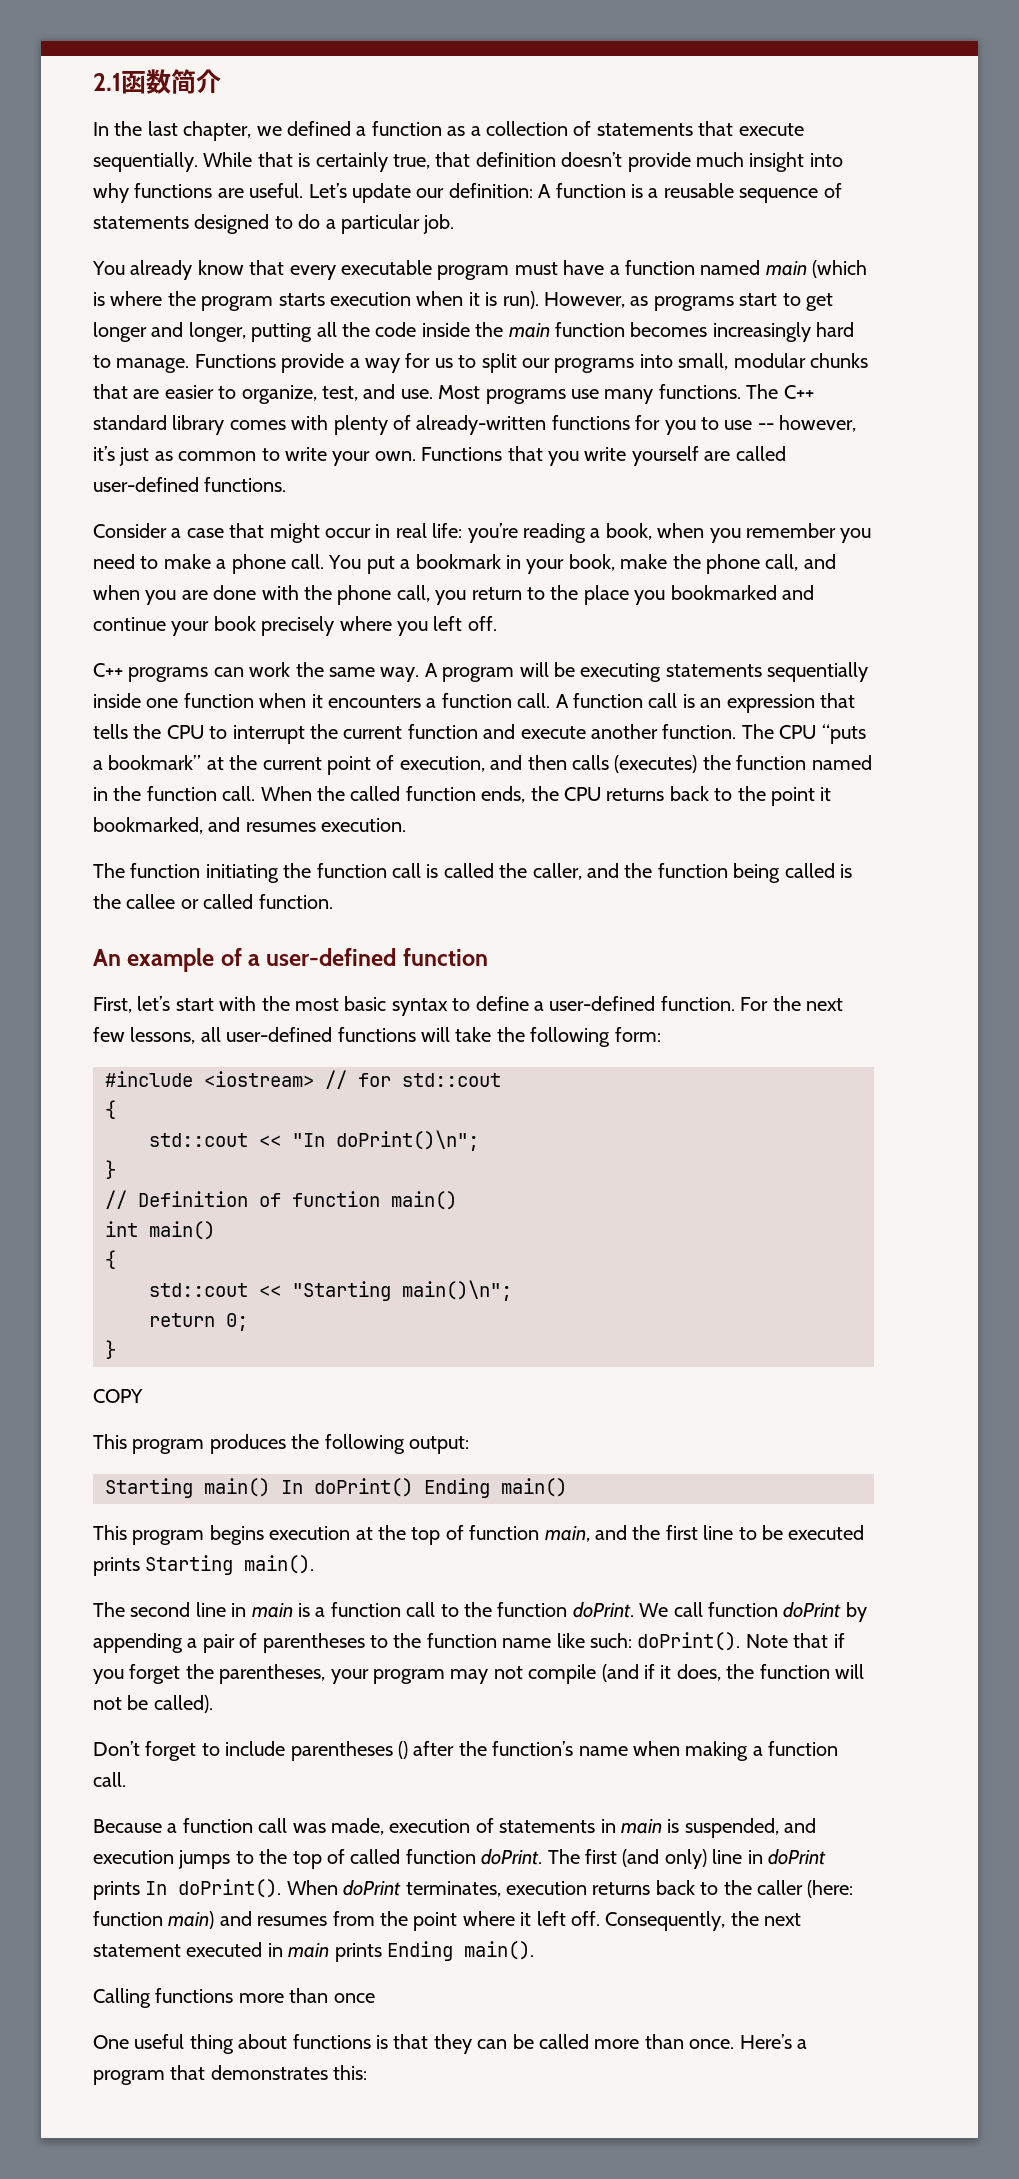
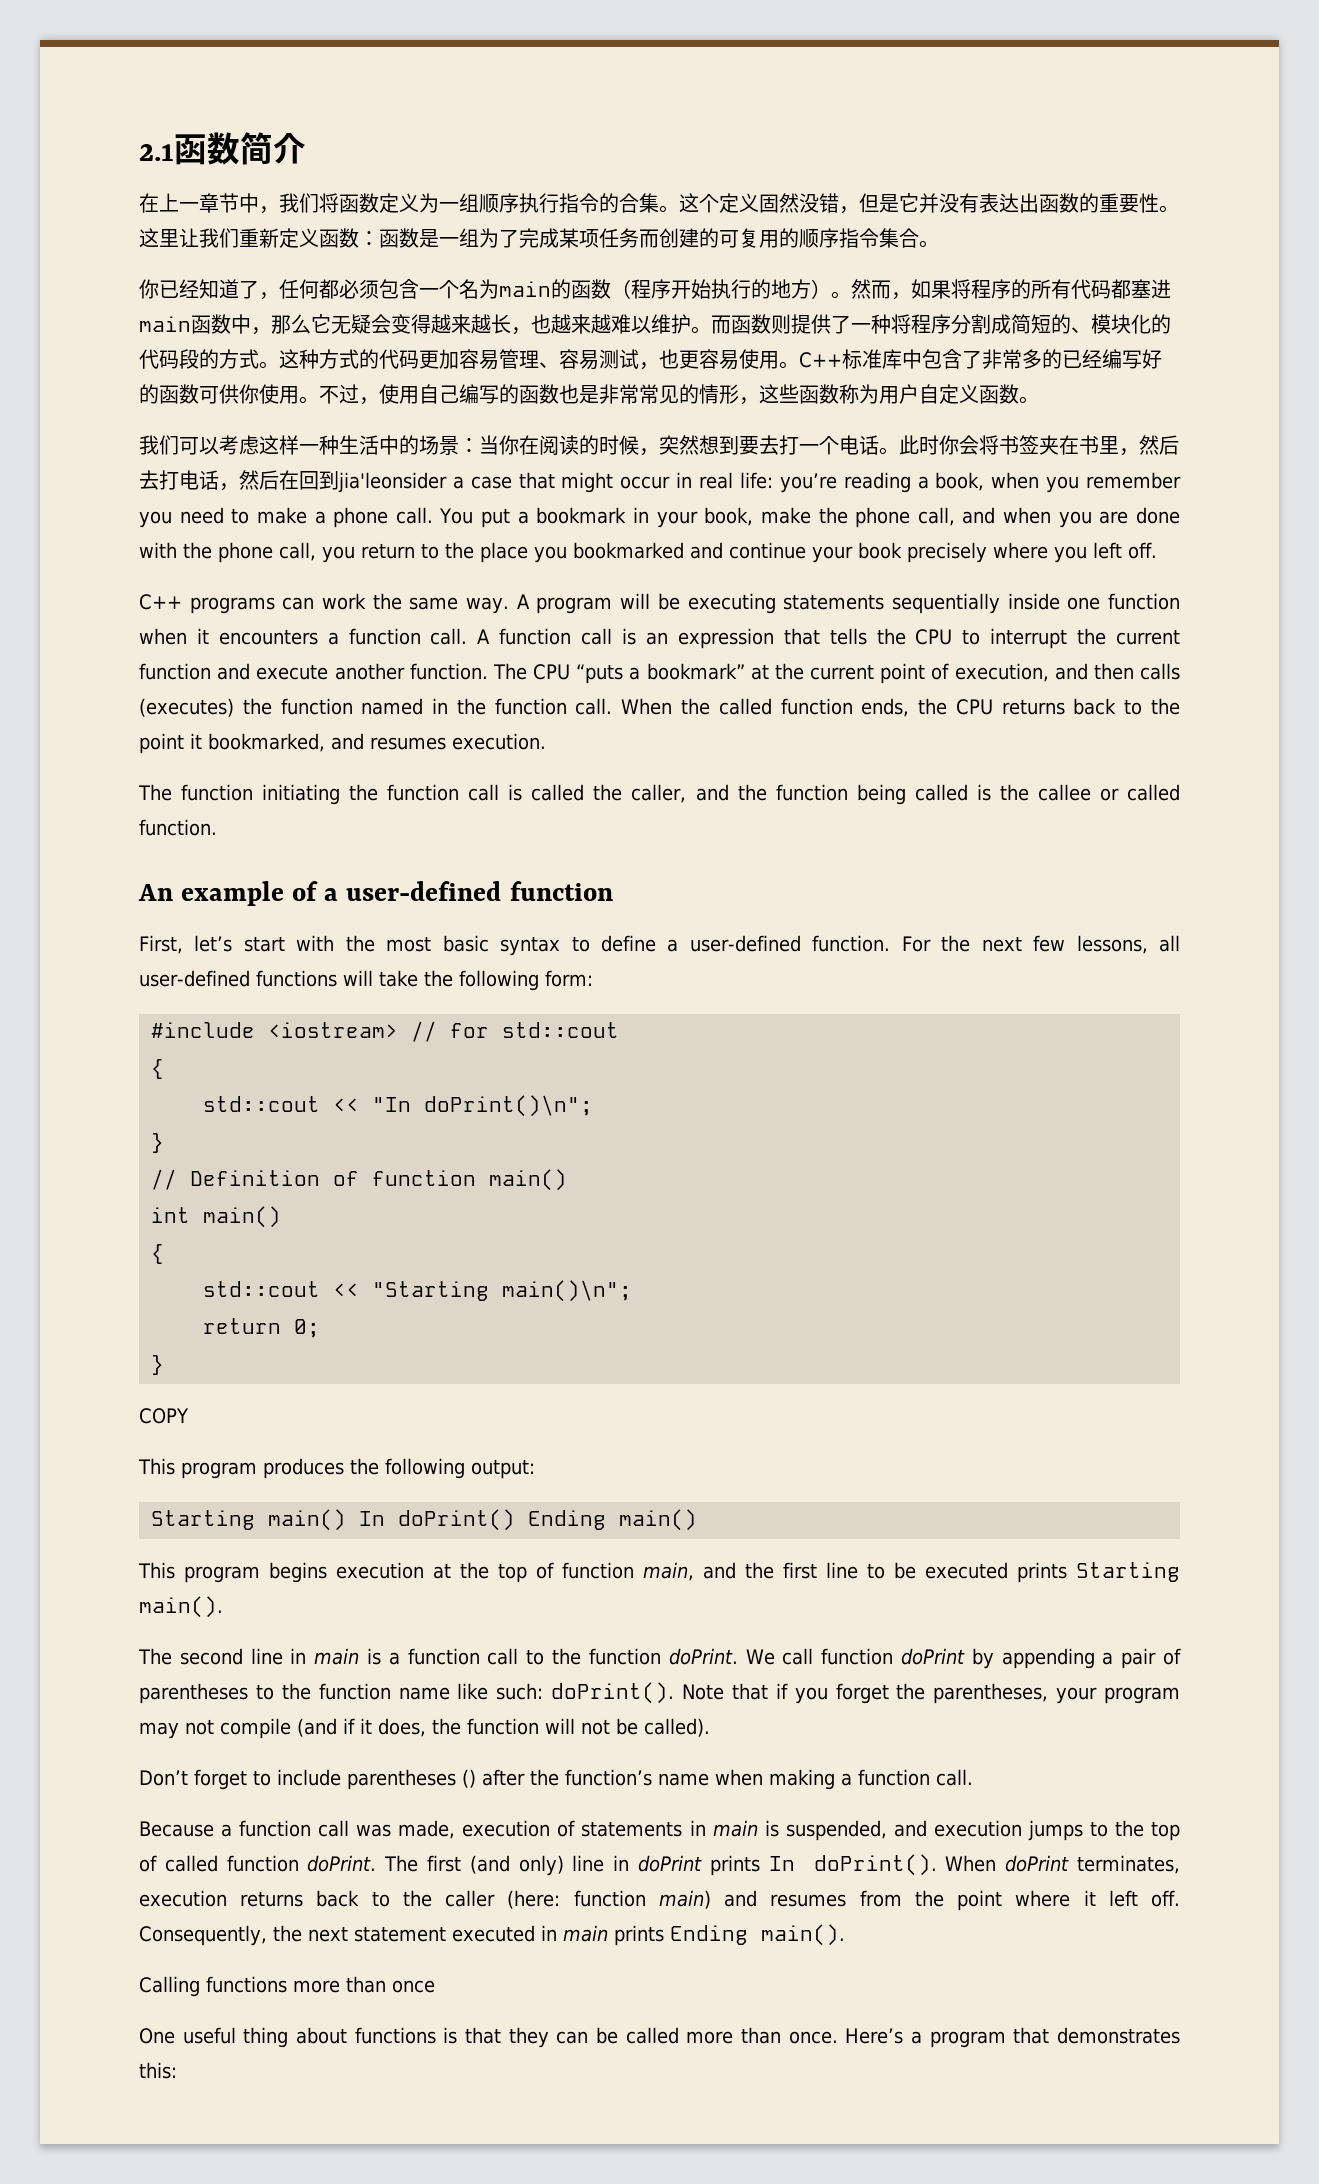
- In the last chapter, we defined a function as a collection of statements that execute sequentially. While that is certainly true, that definition doesn’t provide much insight into why functions are useful. Let’s update our definition: A function is a reusable sequence of statements designed to do a particular job.
- You already know that every executable program must have a function named main (which is where the program starts execution when it is run). However, as programs start to get longer and longer, putting all the code inside the main function becomes increasingly hard to manage. Functions provide a way for us to split our programs into small, modular chunks that are easier to organize, test, and use. Most programs use many functions. The C++ standard library comes with plenty of already-written functions for you to use -- however, it’s just as common to write your own. Functions that you write yourself are called user-defined functions.
- Consider a case that might occur in real life: you’re reading a book, when you remember you need to make a phone call.
+ 在上一章节中，我们将函数定义为一组顺序执行指令的合集。这个定义固然没错，但是它并没有表达出函数的重要性。这里让我们重新定义函数：函数是一组为了完成某项任务而创建的可复用的顺序指令集合。
+ 你已经知道了，任何都必须包含一个名为main的函数（程序开始执行的地方）。然而，如果将程序的所有代码都塞进main函数中，那么它无疑会变得越来越长，也越来越难以维护。而函数则提供了一种将程序分割成简短的、模块化的代码段的方式。这种方式的代码更加容易管理、容易测试，也更容易使用。C++标准库中包含了非常多的已经编写好的函数可供你使用。不过，使用自己编写的函数也是非常常见的情形，这些函数称为用户自定义函数。
+ 我们可以考虑这样一种生活中的场景：当你在阅读的时候，突然想到要去打一个电话。此时你会将书签夹在书里，然后去打电话，然后在回到jia'leonsider a case that might occur in real life: you’re reading a book, when you remember you need to make a phone call.

